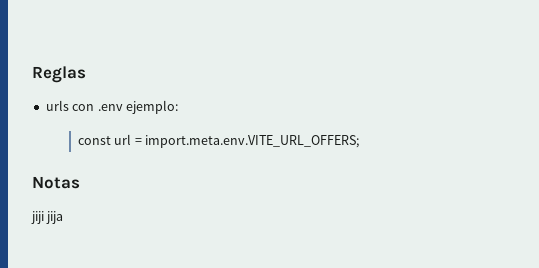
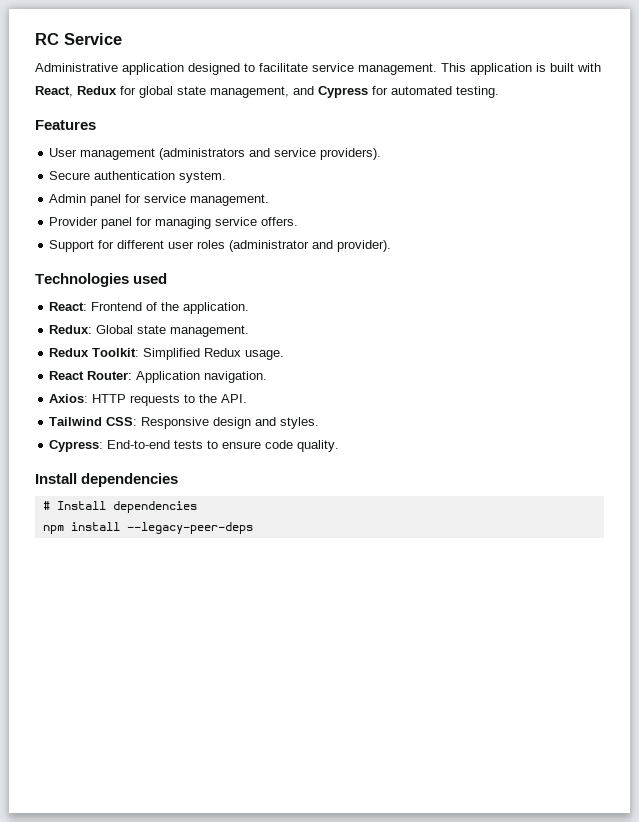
- Reglas
- urls con .env ejemplo:
- const url = import.meta.env.VITE_URL_OFFERS;
- Notas
- jiji jija
+ RC Service
+ Administrative application designed to facilitate service management. This application is built with React, Redux for global state management, and Cypress for automated testing.
+ Features
+ User management (administrators and service providers).
+ Secure authentication system.
+ Admin panel for service management.
+ Provider panel for managing service offers.
+ Support for different user roles (administrator and provider).
+ Technologies used
+ React: Frontend of the application.
+ Redux: Global state management.
+ Redux Toolkit: Simplified Redux usage.
+ React Router: Application navigation.
+ Axios: HTTP requests to the API.
+ Tailwind CSS: Responsive design and styles.
+ Cypress: End-to-end tests to ensure code quality.
+ Install dependencies
+ # Install dependencies
+ npm install --legacy-peer-deps

